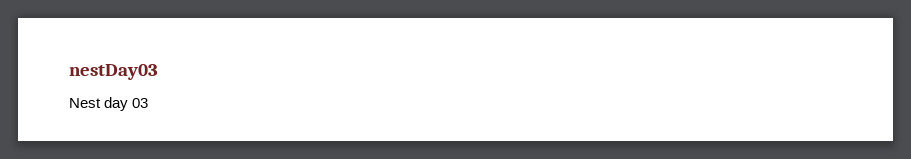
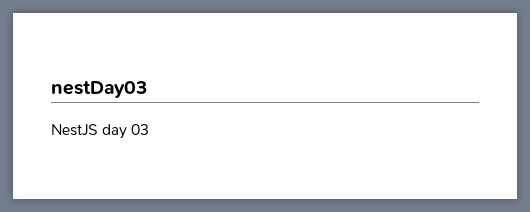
- Nest day 03
+ NestJS day 03

